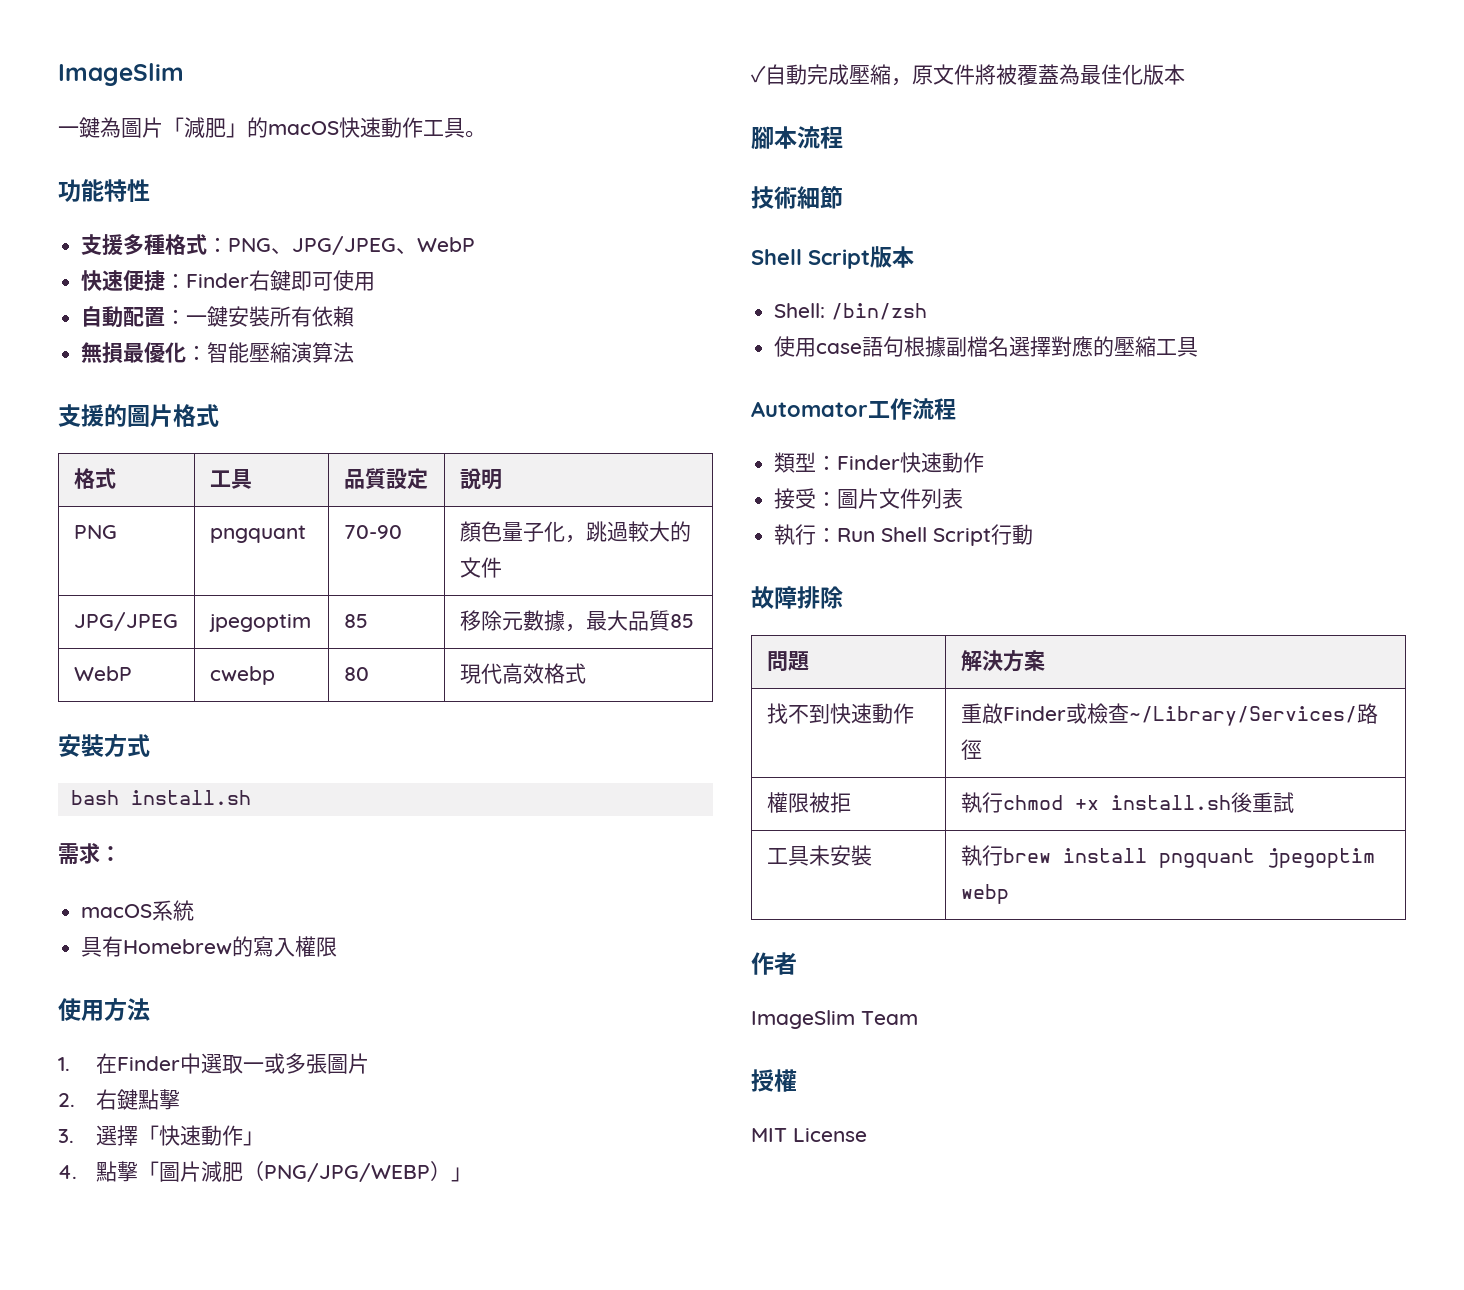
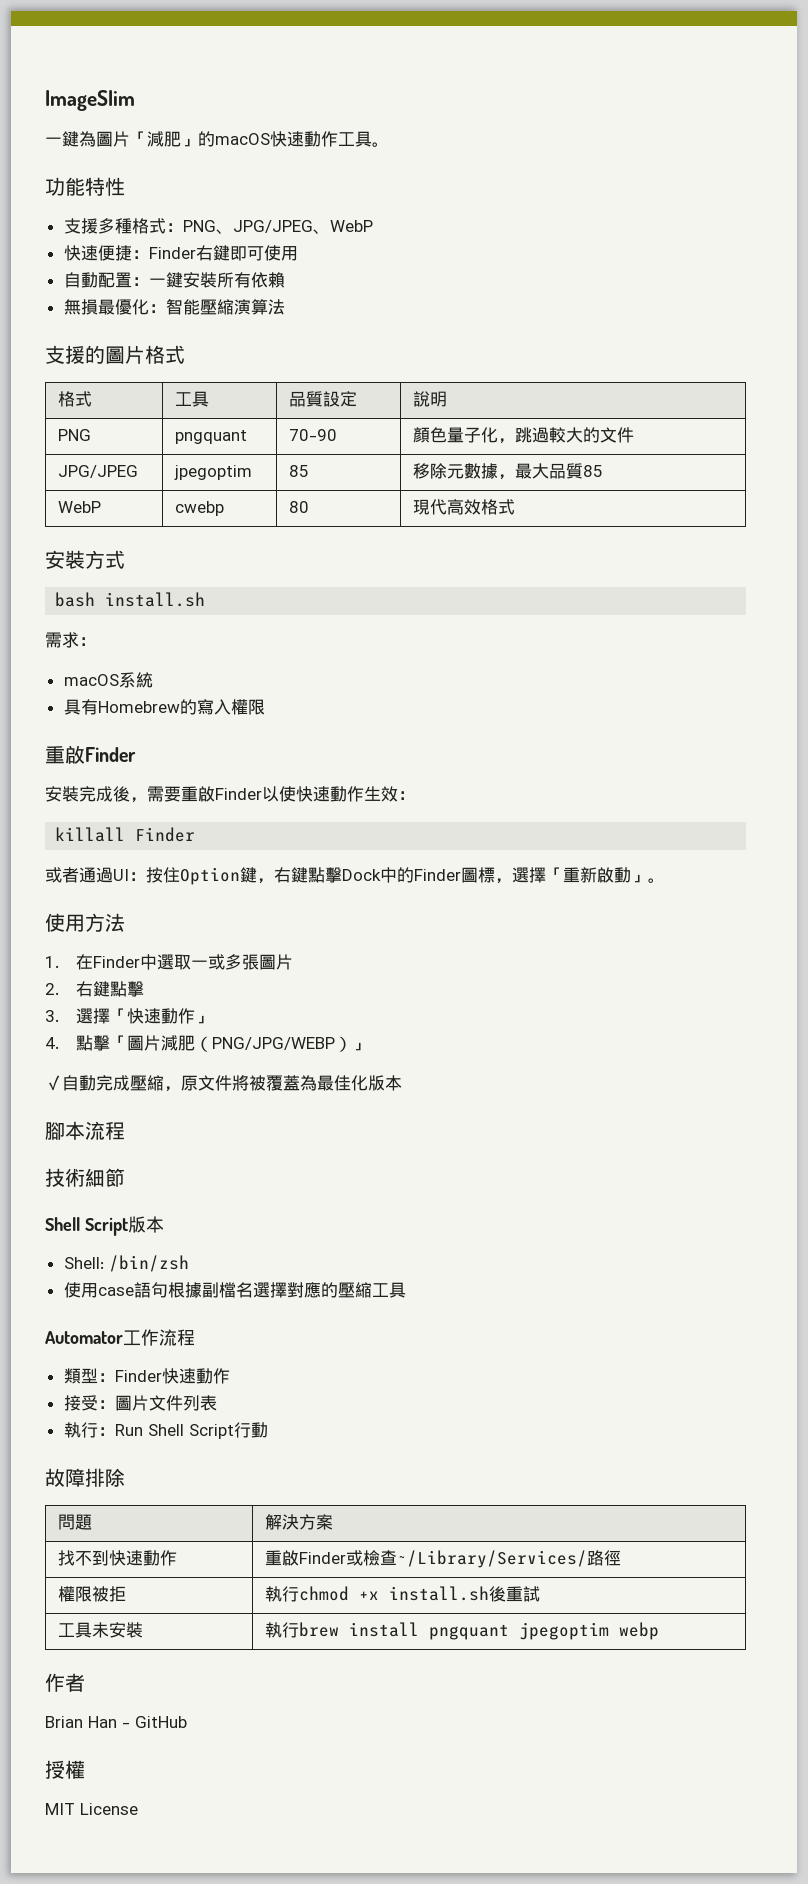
  具有Homebrew的寫入權限
+ 重啟Finder
+ 安裝完成後，需要重啟Finder以使快速動作生效：
+ killall Finder
+ 或者通過UI：按住Option鍵，右鍵點擊Dock中的Finder圖標，選擇「重新啟動」。
- ImageSlim Team
+ Brian Han - GitHub

